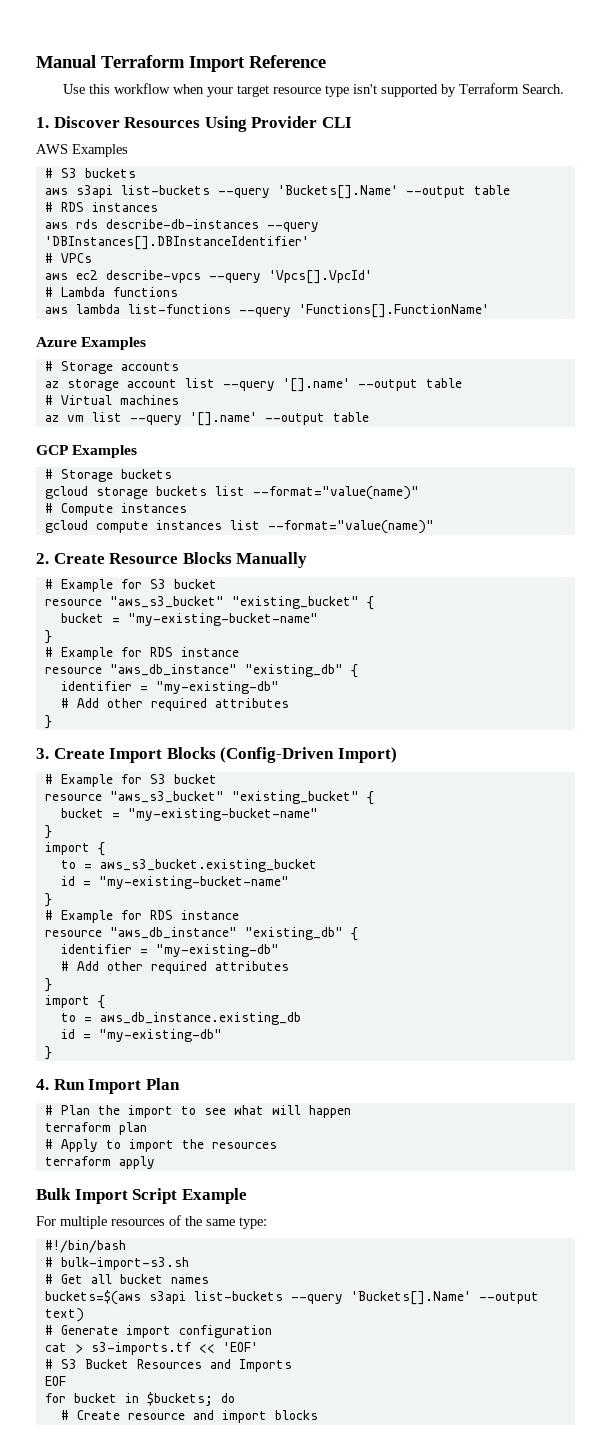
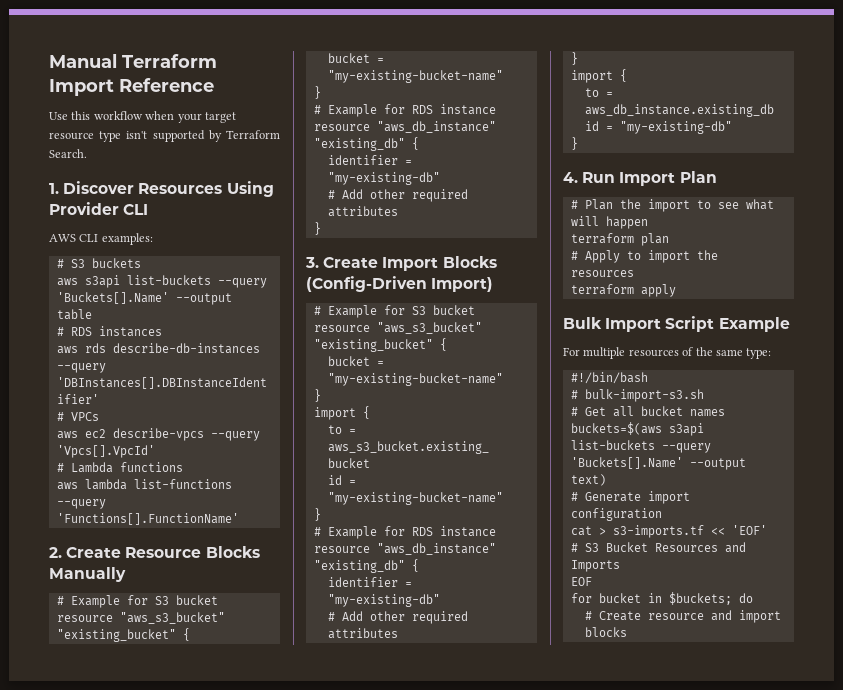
- AWS Examples
+ AWS CLI examples:
- Azure Examples
- # Storage accounts
- az storage account list --query '[].name' --output table
- # Virtual machines
- az vm list --query '[].name' --output table
- GCP Examples
- # Storage buckets
- gcloud storage buckets list --format="value(name)"
- # Compute instances
- gcloud compute instances list --format="value(name)"

